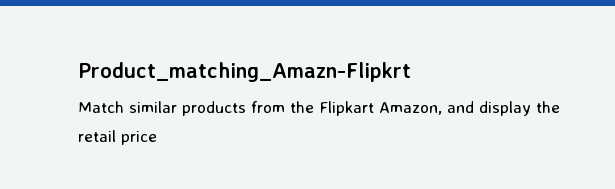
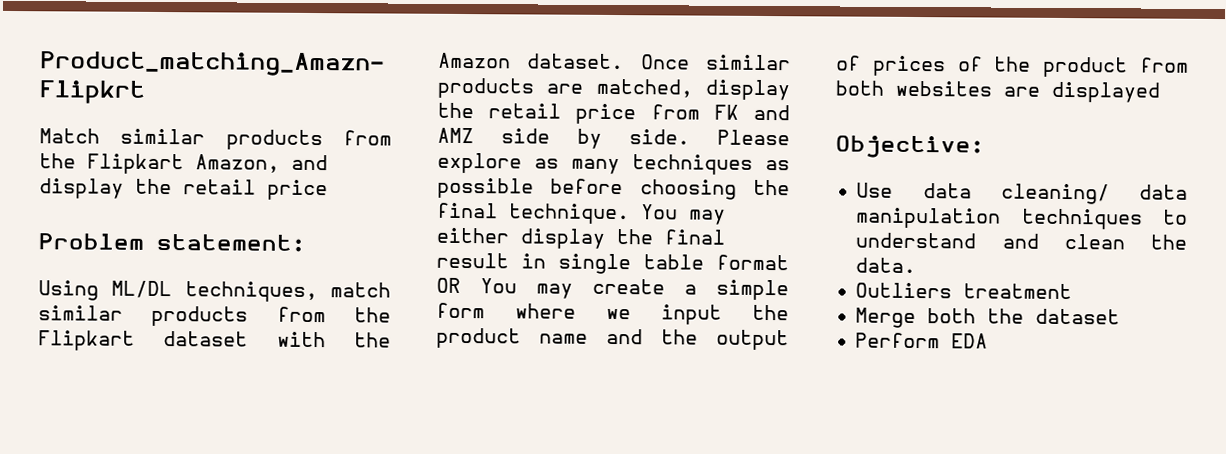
+ Problem statement:
+ Using ML/DL techniques, match similar products from the Flipkart dataset with the Amazon dataset. Once similar products are matched, display the retail price from FK and AMZ side by side. Please explore as many techniques as possible before choosing the final technique. You may either display the final result in single table format OR You may create a simple form where we input the product name and the output of prices of the product from both websites are displayed
+ Objective:
+ Use data cleaning/ data manipulation techniques to understand and clean the data.
+ Outliers treatment
+ Merge both the dataset
+ Perform EDA

